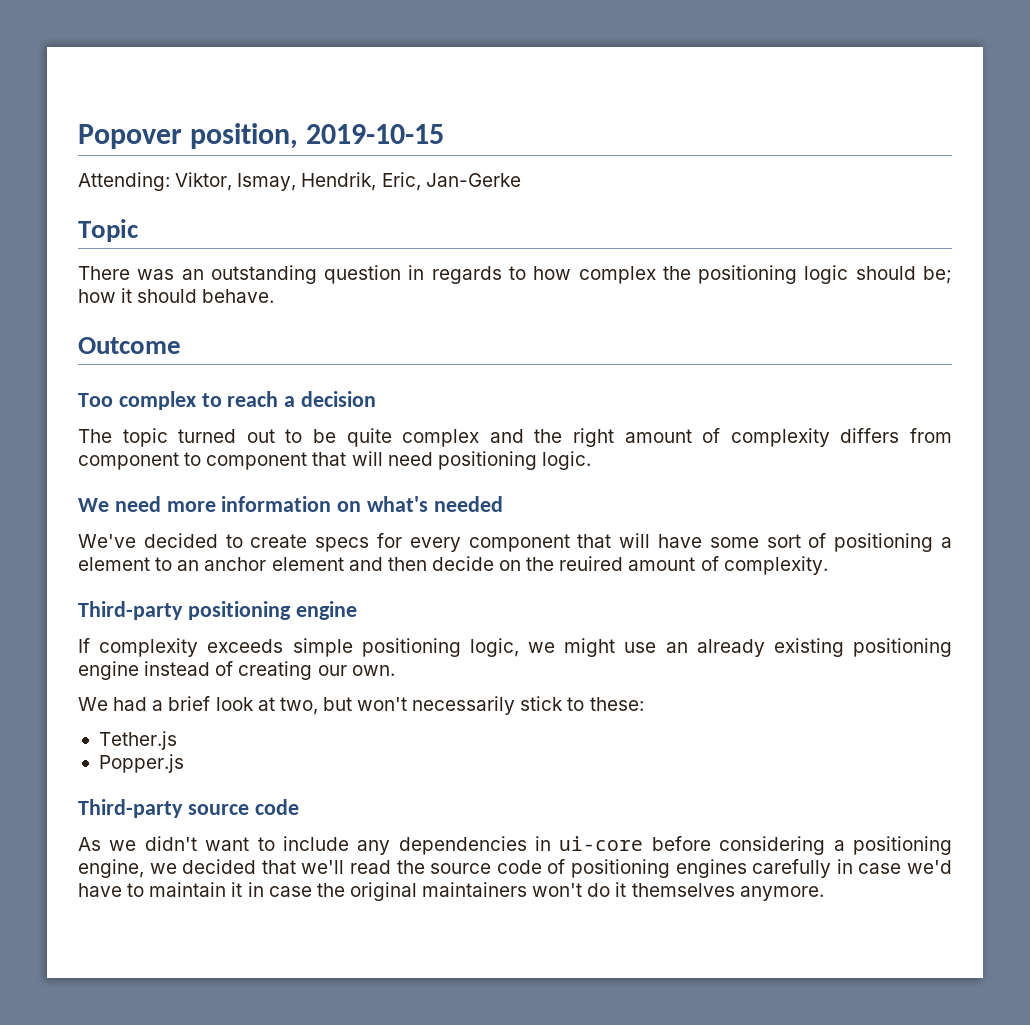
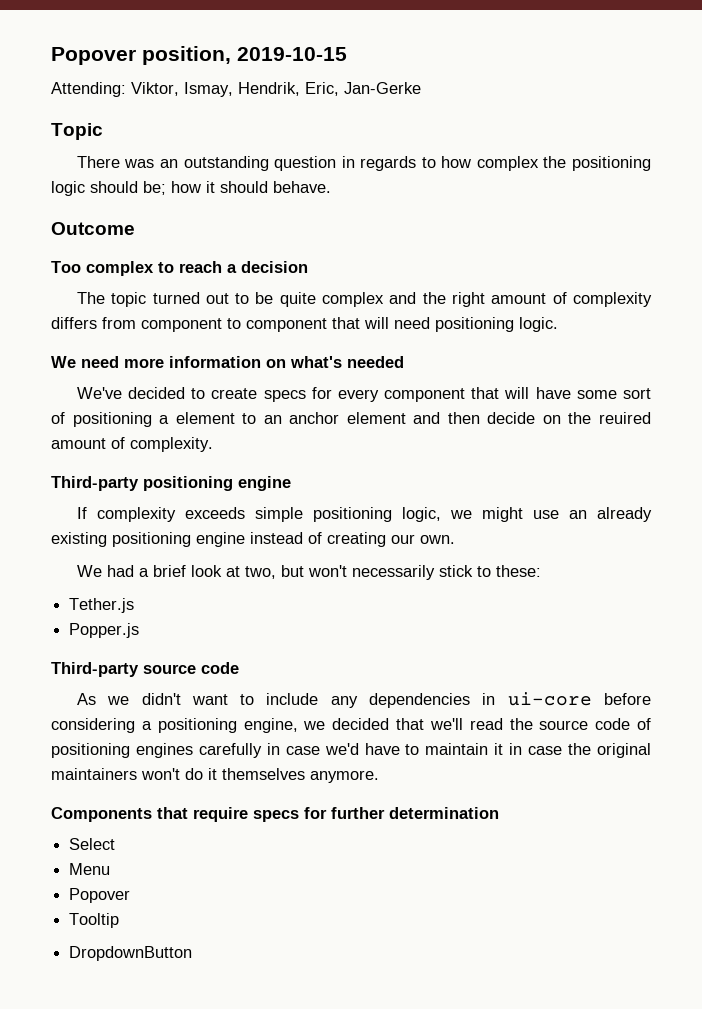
+ Components that require specs for further determination
+ Select
+ Menu
+ Popover
+ Tooltip
+ DropdownButton

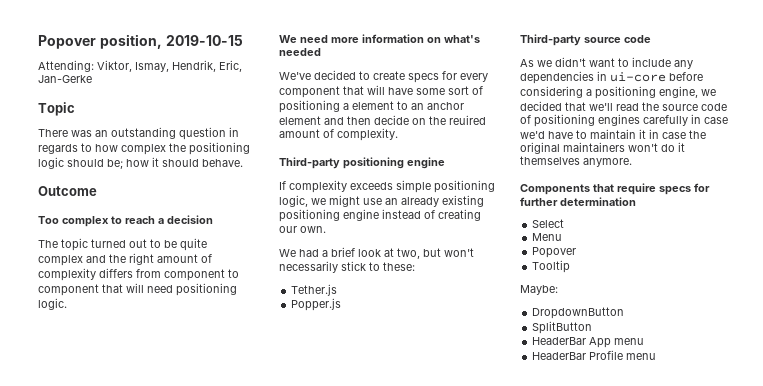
+ Maybe:
+ SplitButton
+ HeaderBar App menu
+ HeaderBar Profile menu

